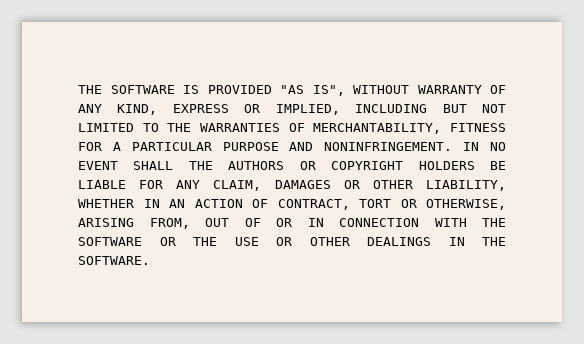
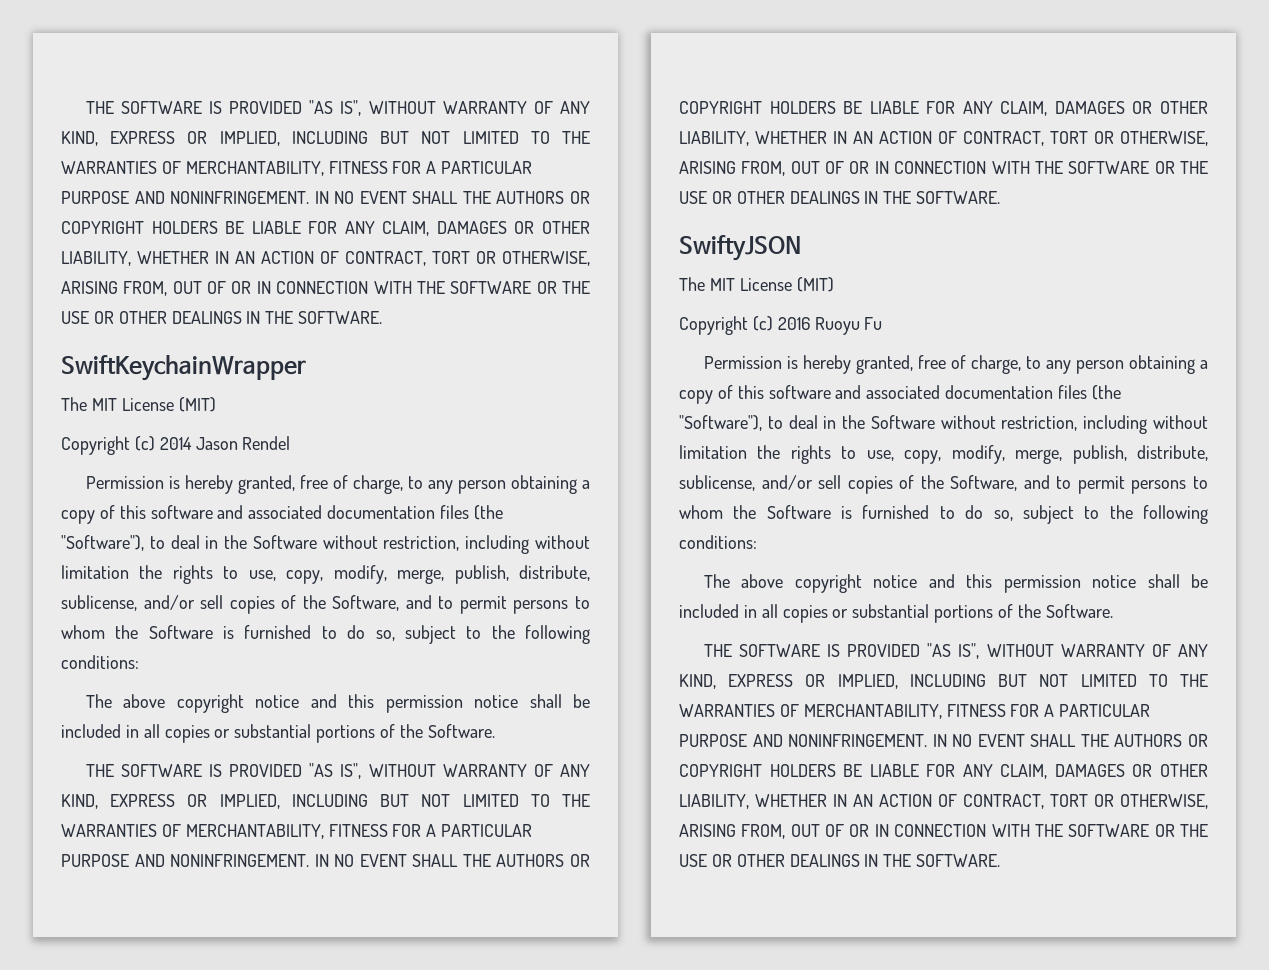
+ SwiftKeychainWrapper
+ The MIT License (MIT)
+ Copyright (c) 2014 Jason Rendel
+ Permission is hereby granted, free of charge, to any person obtaining a copy of this software and associated documentation files (the "Software"), to deal in the Software without restriction, including without limitation the rights to use, copy, modify, merge, publish, distribute, sublicense, and/or sell copies of the Software, and to permit persons to whom the Software is furnished to do so, subject to the following conditions:
+ The above copyright notice and this permission notice shall be included in all copies or substantial portions of the Software.
+ THE SOFTWARE IS PROVIDED "AS IS", WITHOUT WARRANTY OF ANY KIND, EXPRESS OR IMPLIED, INCLUDING BUT NOT LIMITED TO THE WARRANTIES OF MERCHANTABILITY, FITNESS FOR A PARTICULAR PURPOSE AND NONINFRINGEMENT. IN NO EVENT SHALL THE AUTHORS OR COPYRIGHT HOLDERS BE LIABLE FOR ANY CLAIM, DAMAGES OR OTHER LIABILITY, WHETHER IN AN ACTION OF CONTRACT, TORT OR OTHERWISE, ARISING FROM, OUT OF OR IN CONNECTION WITH THE SOFTWARE OR THE USE OR OTHER DEALINGS IN THE SOFTWARE.
+ SwiftyJSON
+ The MIT License (MIT)
+ Copyright (c) 2016 Ruoyu Fu
+ Permission is hereby granted, free of charge, to any person obtaining a copy of this software and associated documentation files (the "Software"), to deal in the Software without restriction, including without limitation the rights to use, copy, modify, merge, publish, distribute, sublicense, and/or sell copies of the Software, and to permit persons to whom the Software is furnished to do so, subject to the following conditions:
+ The above copyright notice and this permission notice shall be included in all copies or substantial portions of the Software.
+ THE SOFTWARE IS PROVIDED "AS IS", WITHOUT WARRANTY OF ANY KIND, EXPRESS OR IMPLIED, INCLUDING BUT NOT LIMITED TO THE WARRANTIES OF MERCHANTABILITY, FITNESS FOR A PARTICULAR PURPOSE AND NONINFRINGEMENT. IN NO EVENT SHALL THE AUTHORS OR COPYRIGHT HOLDERS BE LIABLE FOR ANY CLAIM, DAMAGES OR OTHER LIABILITY, WHETHER IN AN ACTION OF CONTRACT, TORT OR OTHERWISE, ARISING FROM, OUT OF OR IN CONNECTION WITH THE SOFTWARE OR THE USE OR OTHER DEALINGS IN THE SOFTWARE.

